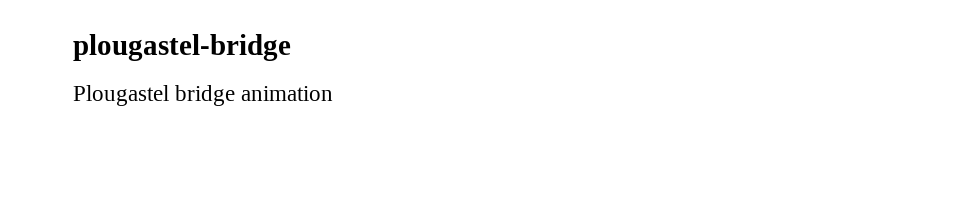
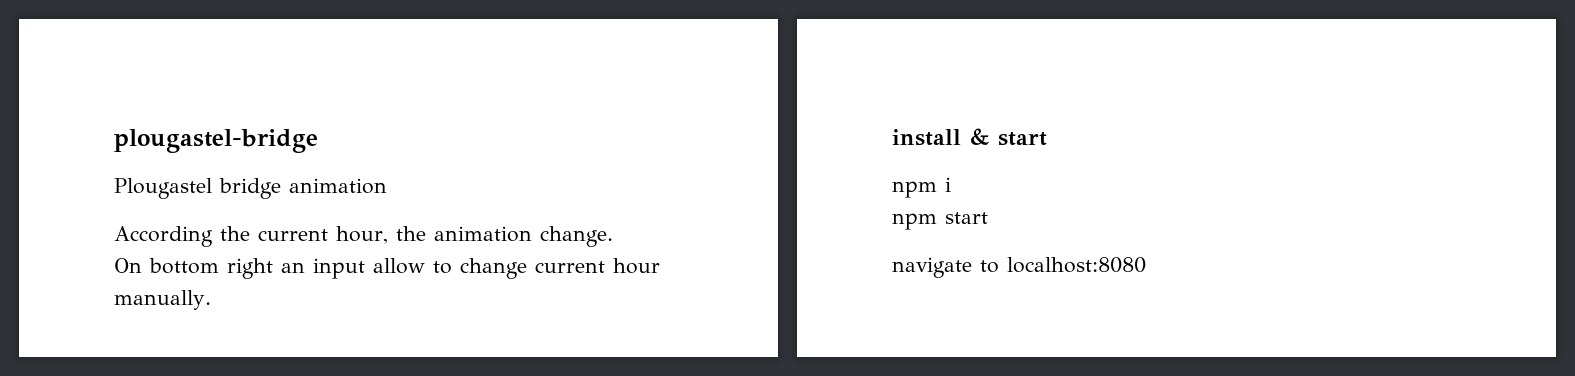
+ According the current hour, the animation change.
+ On bottom right an input allow to change current hour manually.
+ install & start
+ npm i
+ npm start
+ navigate to localhost:8080

